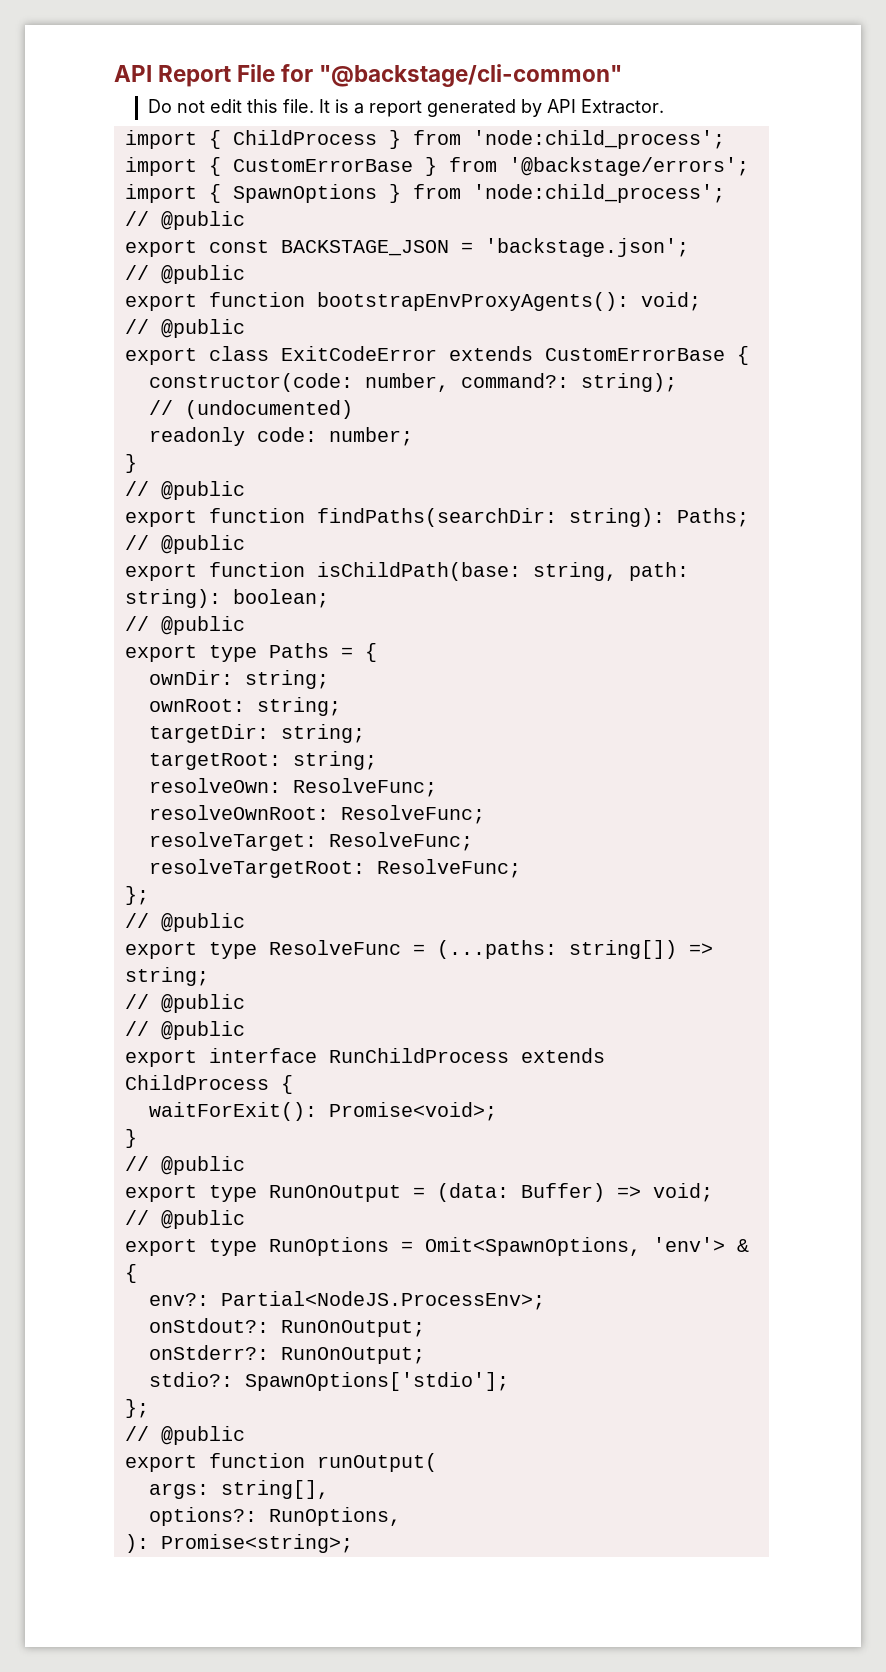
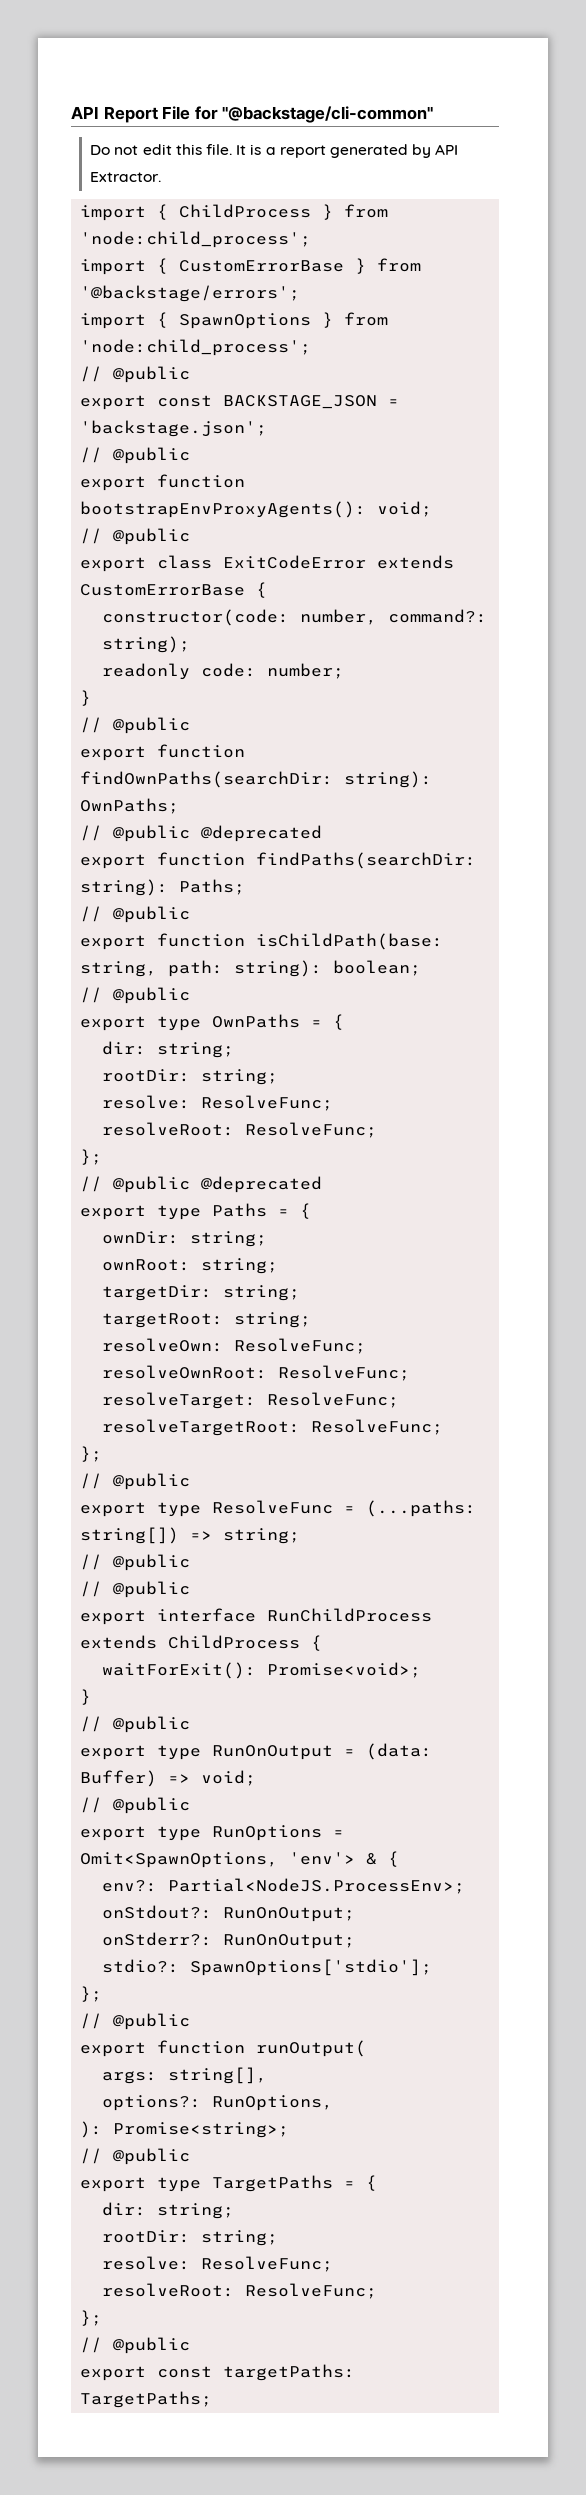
- // (undocumented)
+ export function findOwnPaths(searchDir: string): OwnPaths;
+ // @public @deprecated
+ export type OwnPaths = {
+ dir: string;
+ rootDir: string;
+ resolve: ResolveFunc;
+ resolveRoot: ResolveFunc;
+ };
+ // @public @deprecated
  ): Promise<string>;
+ // @public
+ export type TargetPaths = {
+ dir: string;
+ rootDir: string;
+ resolve: ResolveFunc;
+ resolveRoot: ResolveFunc;
+ };
+ // @public
+ export const targetPaths: TargetPaths;

